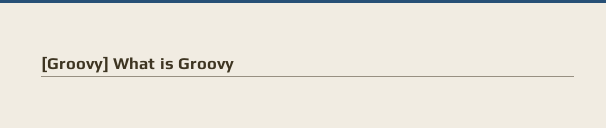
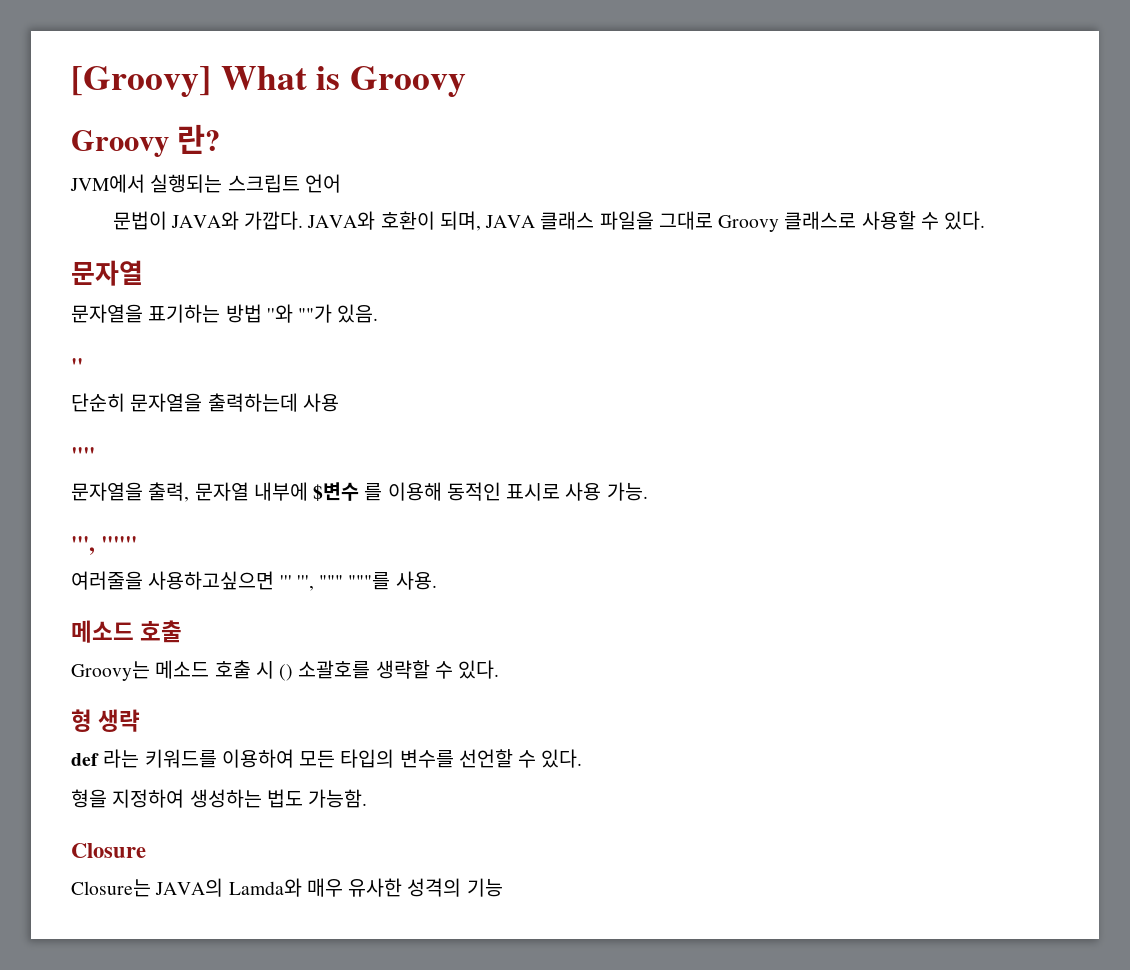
+ Groovy 란?
+ JVM에서 실행되는 스크립트 언어
+ 문법이 JAVA와 가깝다. JAVA와 호환이 되며, JAVA 클래스 파일을 그대로 Groovy 클래스로 사용할 수 있다.
+ 문자열
+ 문자열을 표기하는 방법 ''와 ""가 있음.
+ ''
+ 단순히 문자열을 출력하는데 사용
+ ""
+ 문자열을 출력, 문자열 내부에 $변수 를 이용해 동적인 표시로 사용 가능.
+ ''', """
+ 여러줄을 사용하고싶으면 ''' ''', """ """를 사용.
+ 메소드 호출
+ Groovy는 메소드 호출 시 () 소괄호를 생략할 수 있다.
+ 형 생략
+ def 라는 키워드를 이용하여 모든 타입의 변수를 선언할 수 있다.
+ 형을 지정하여 생성하는 법도 가능함.
+ Closure
+ Closure는 JAVA의 Lamda와 매우 유사한 성격의 기능

